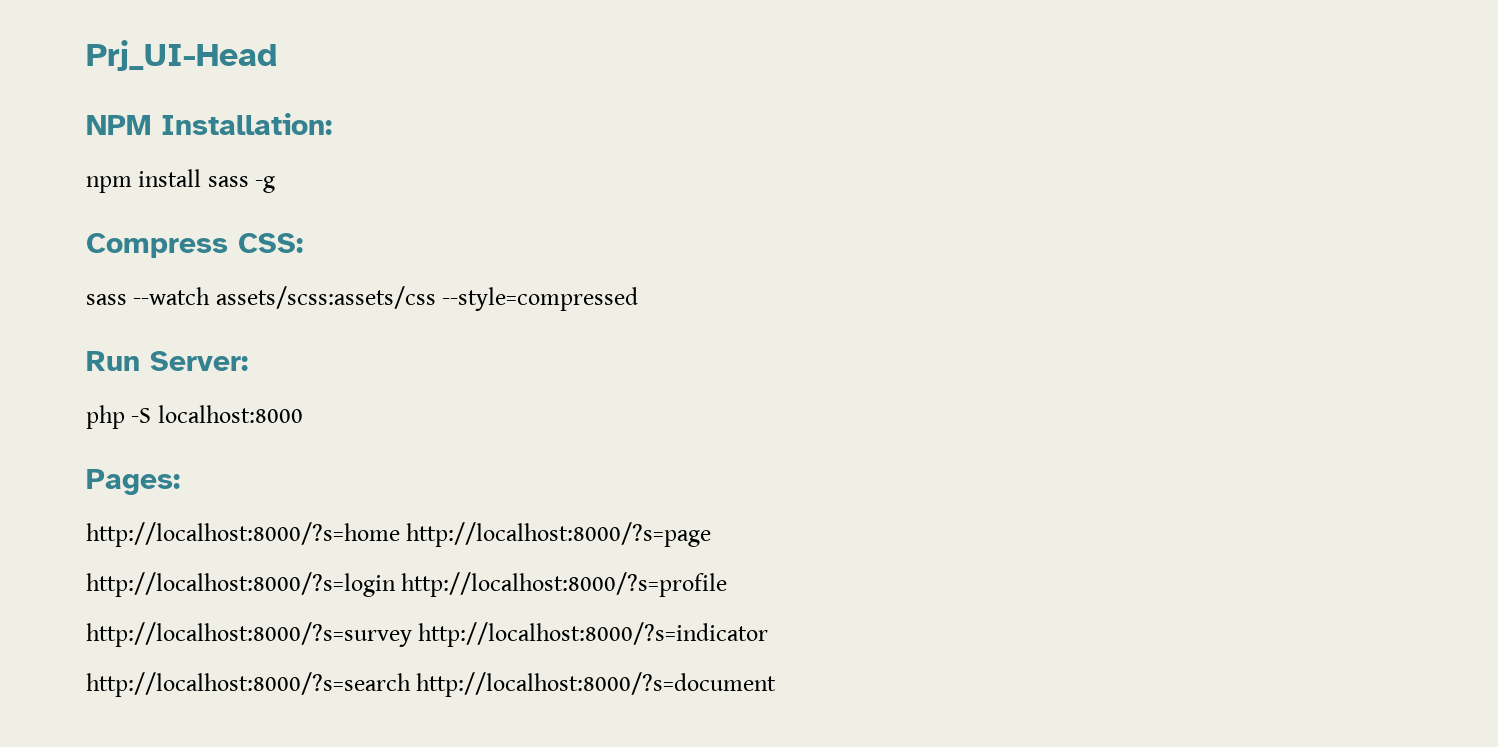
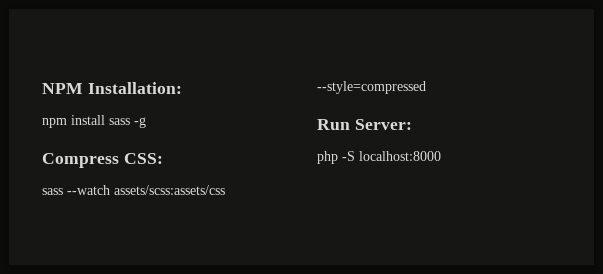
- Prj_UI-Head
- Pages:
- http://localhost:8000/?s=home http://localhost:8000/?s=page
- http://localhost:8000/?s=login http://localhost:8000/?s=profile
- http://localhost:8000/?s=survey http://localhost:8000/?s=indicator
- http://localhost:8000/?s=search http://localhost:8000/?s=document

